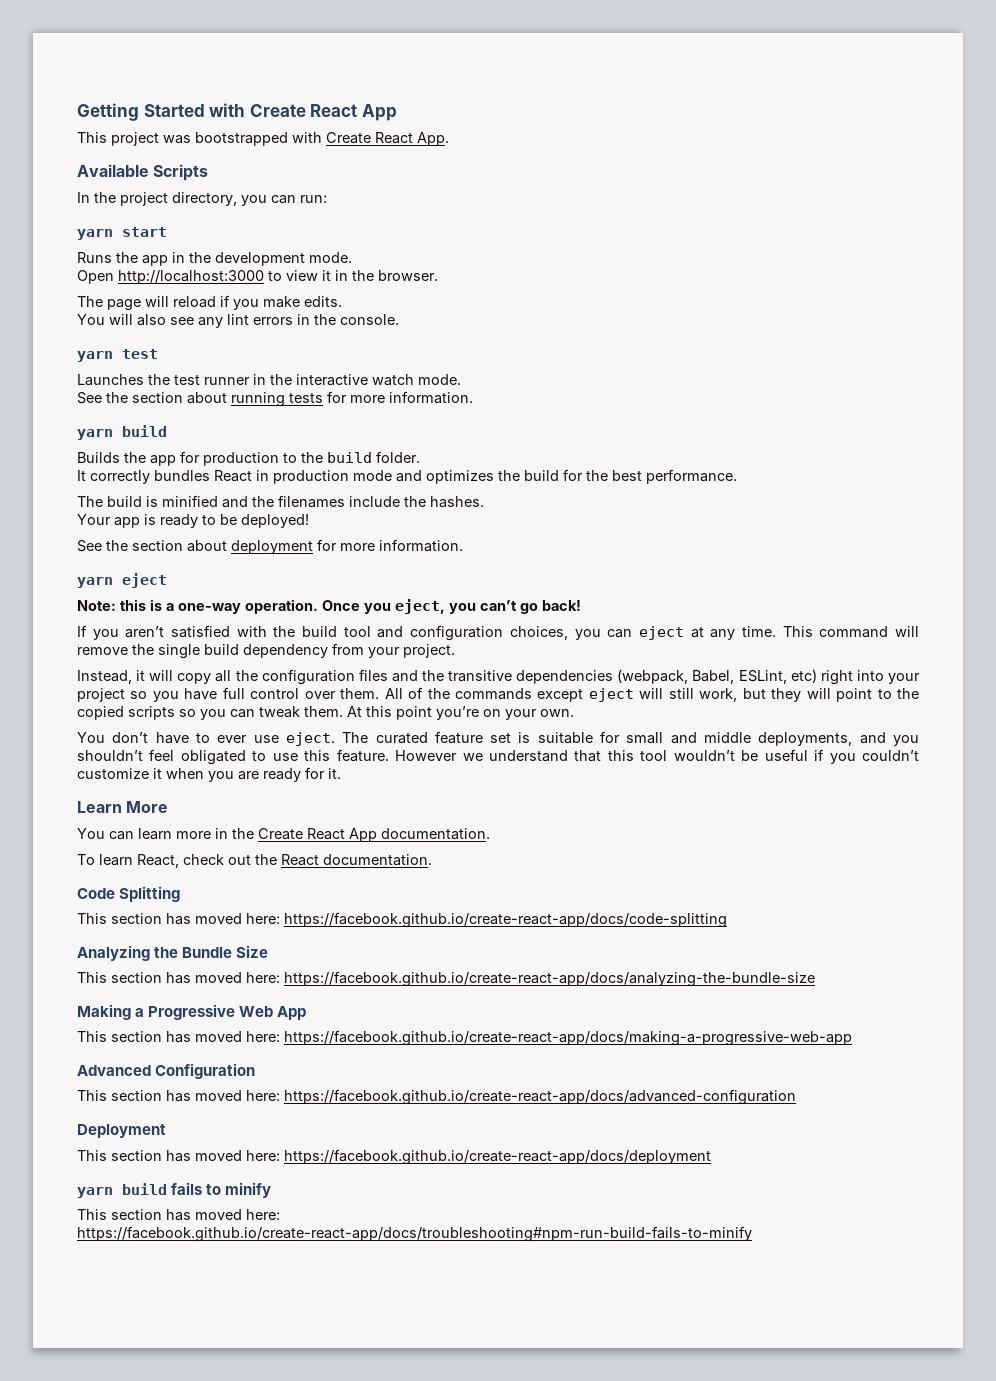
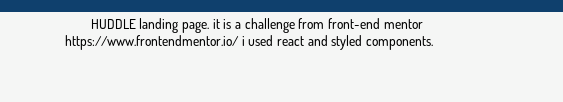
- Getting Started with Create React App
- This project was bootstrapped with Create React App.
- Available Scripts
- In the project directory, you can run:
- yarn start
- Runs the app in the development mode.
- Open http://localhost:3000 to view it in the browser.
- The page will reload if you make edits.
- You will also see any lint errors in the console.
- yarn test
- Launches the test runner in the interactive watch mode.
- See the section about running tests for more information.
- yarn build
- Builds the app for production to the build folder.
- It correctly bundles React in production mode and optimizes the build for the best performance.
- The build is minified and the filenames include the hashes.
- Your app is ready to be deployed!
- See the section about deployment for more information.
- yarn eject
- Note: this is a one-way operation. Once you eject, you can’t go back!
- If you aren’t satisfied with the build tool and configuration choices, you can eject at any time. This command will remove the single build dependency from your project.
- Instead, it will copy all the configuration files and the transitive dependencies (webpack, Babel, ESLint, etc) right into your project so you have full control over them. All of the commands except eject will still work, but they will point to the copied scripts so you can tweak them. At this point you’re on your own.
- You don’t have to ever use eject. The curated feature set is suitable for small and middle deployments, and you shouldn’t feel obligated to use this feature. However we understand that this tool wouldn’t be useful if you couldn’t customize it when you are ready for it.
- Learn More
- You can learn more in the Create React App documentation.
- To learn React, check out the React documentation.
- Code Splitting
- This section has moved here: https://facebook.github.io/create-react-app/docs/code-splitting
- Analyzing the Bundle Size
- This section has moved here: https://facebook.github.io/create-react-app/docs/analyzing-the-bundle-size
- Making a Progressive Web App
- This section has moved here: https://facebook.github.io/create-react-app/docs/making-a-progressive-web-app
- Advanced Configuration
- This section has moved here: https://facebook.github.io/create-react-app/docs/advanced-configuration
- Deployment
- This section has moved here: https://facebook.github.io/create-react-app/docs/deployment
- yarn build fails to minify
- This section has moved here: https://facebook.github.io/create-react-app/docs/troubleshooting#npm-run-build-fails-to-minify
+ HUDDLE landing page. it is a challenge from front-end mentor https://www.frontendmentor.io/ i used react and styled components.

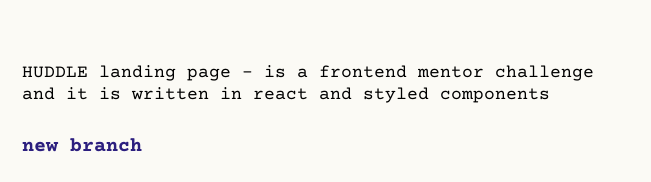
- HUDDLE landing page. it is a challenge from front-end mentor https://www.frontendmentor.io/ i used react and styled components.
+ HUDDLE landing page - is a frontend mentor challenge and it is written in react and styled components
+ new branch

